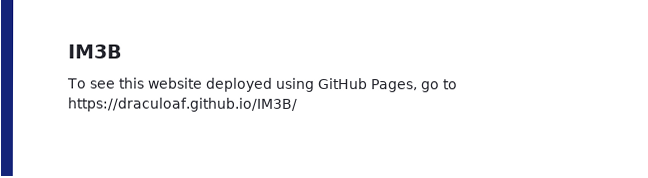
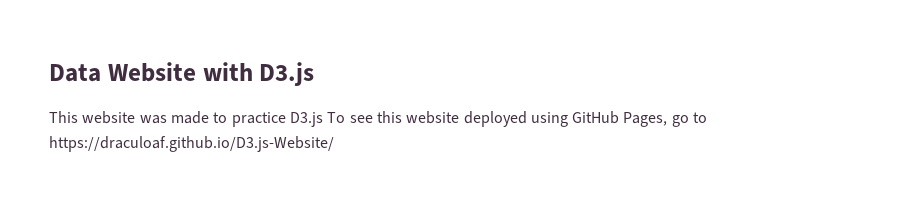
- IM3B
- To see this website deployed using GitHub Pages, go to https://draculoaf.github.io/IM3B/
+ Data Website with D3.js
+ This website was made to practice D3.js To see this website deployed using GitHub Pages, go to https://draculoaf.github.io/D3.js-Website/

